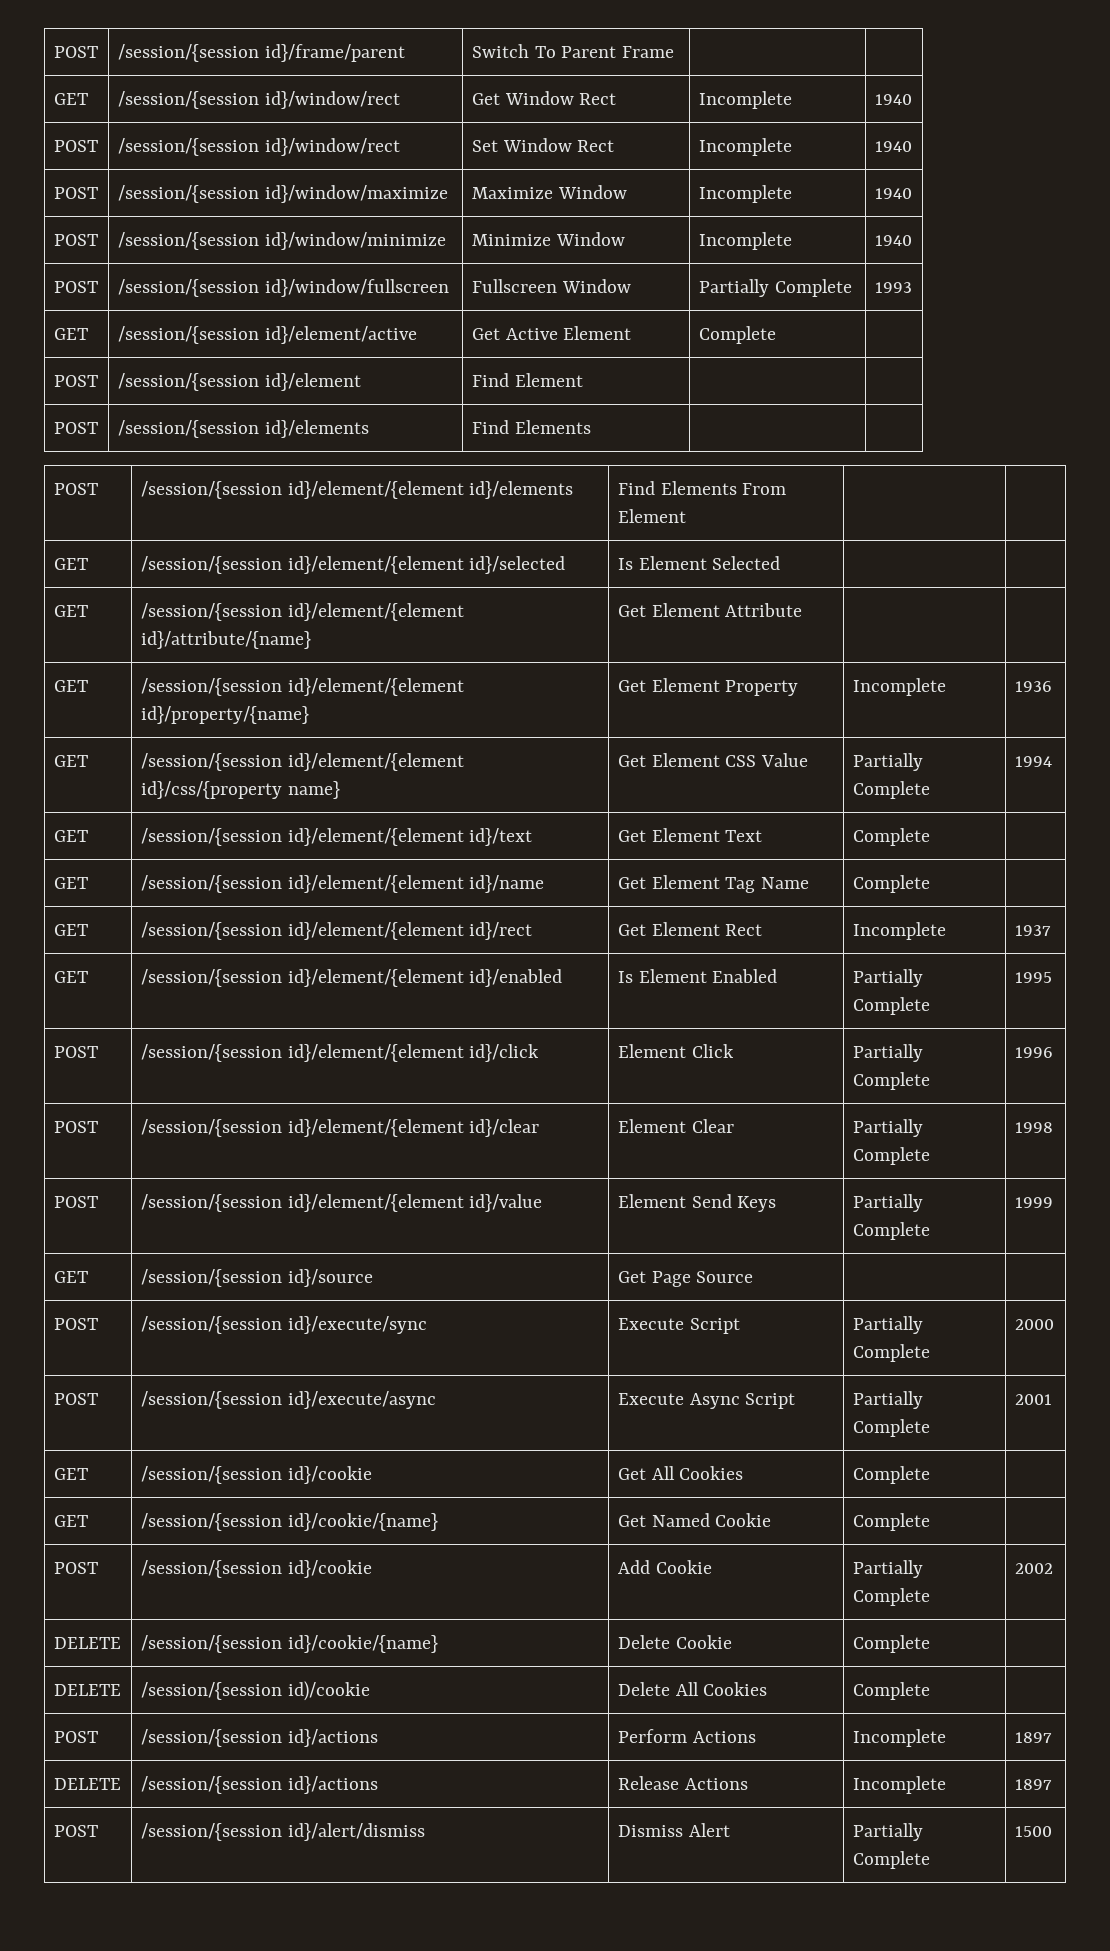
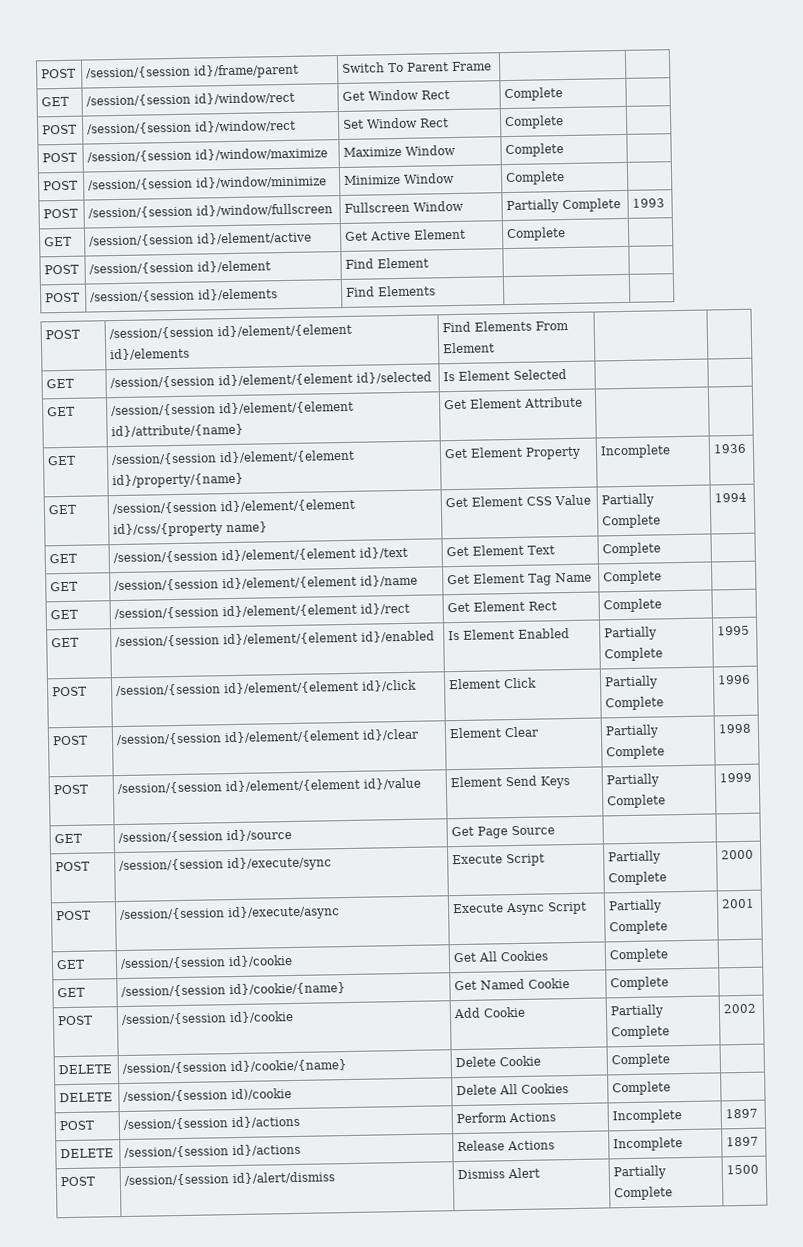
- GET | /session/{session id}/window/rect | Get Window Rect | Incomplete | 1940
+ GET | /session/{session id}/window/rect | Get Window Rect | Complete |
- POST | /session/{session id}/window/rect | Set Window Rect | Incomplete | 1940
+ POST | /session/{session id}/window/rect | Set Window Rect | Complete |
- POST | /session/{session id}/window/maximize | Maximize Window | Incomplete | 1940
+ POST | /session/{session id}/window/maximize | Maximize Window | Complete |
- POST | /session/{session id}/window/minimize | Minimize Window | Incomplete | 1940
+ POST | /session/{session id}/window/minimize | Minimize Window | Complete |
- GET | /session/{session id}/element/{element id}/rect | Get Element Rect | Incomplete | 1937
+ GET | /session/{session id}/element/{element id}/rect | Get Element Rect | Complete |

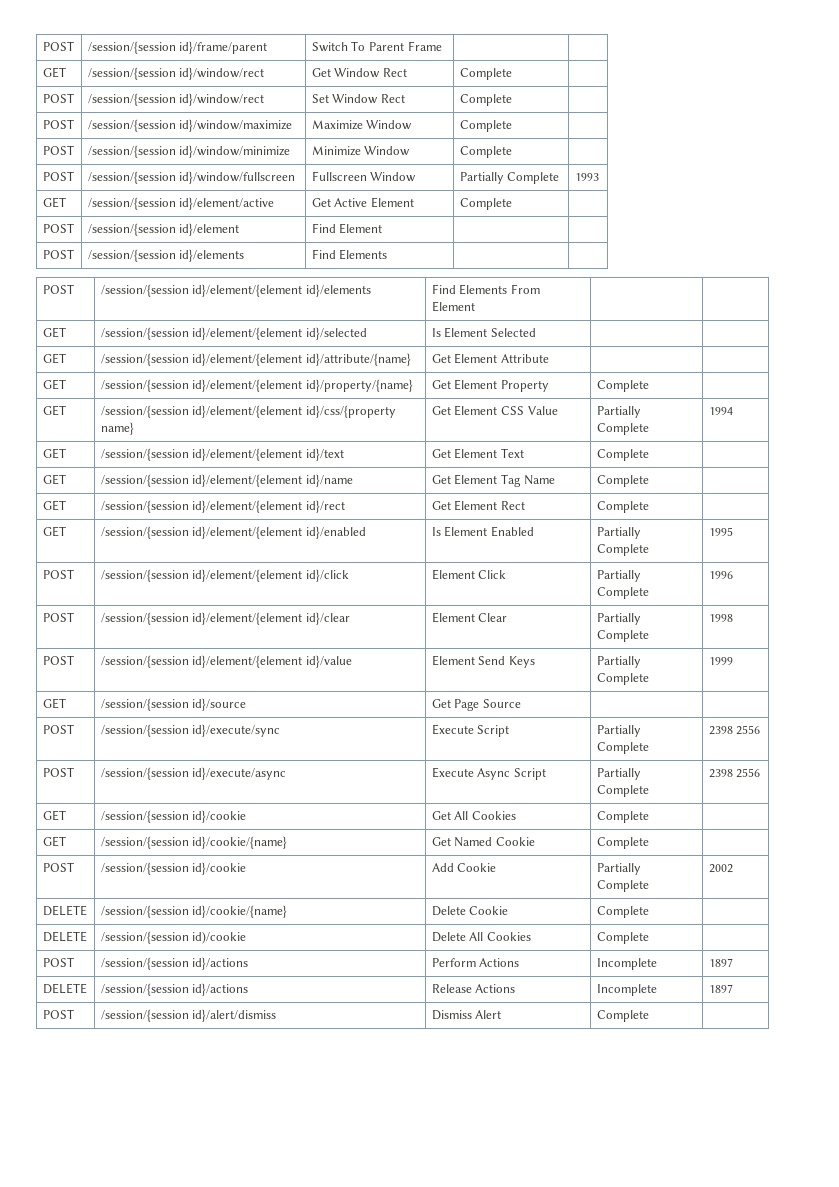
- GET | /session/{session id}/element/{element id}/property/{name} | Get Element Property | Incomplete | 1936
+ GET | /session/{session id}/element/{element id}/property/{name} | Get Element Property | Complete |
- POST | /session/{session id}/execute/sync | Execute Script | Partially Complete | 2000
+ POST | /session/{session id}/execute/sync | Execute Script | Partially Complete | 2398 2556
- POST | /session/{session id}/execute/async | Execute Async Script | Partially Complete | 2001
+ POST | /session/{session id}/execute/async | Execute Async Script | Partially Complete | 2398 2556
- POST | /session/{session id}/alert/dismiss | Dismiss Alert | Partially Complete | 1500
+ POST | /session/{session id}/alert/dismiss | Dismiss Alert | Complete |

